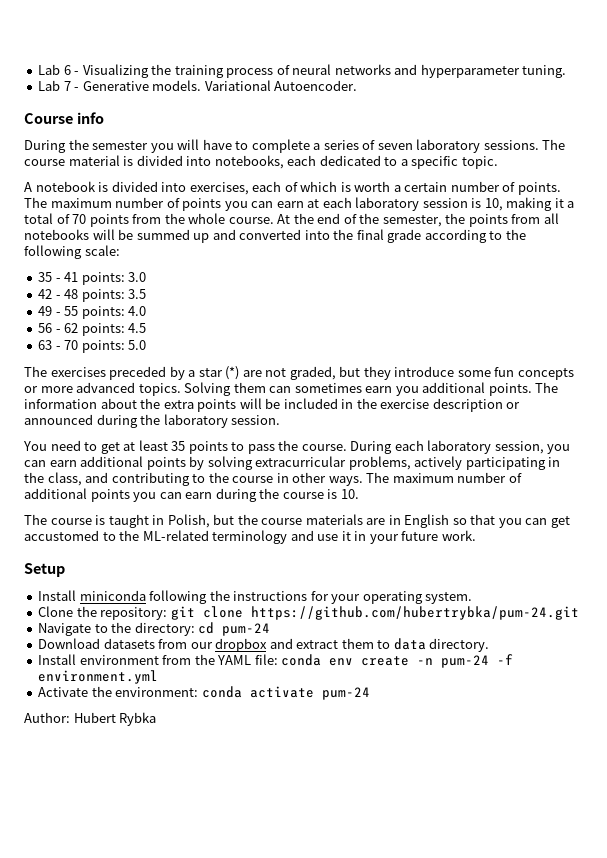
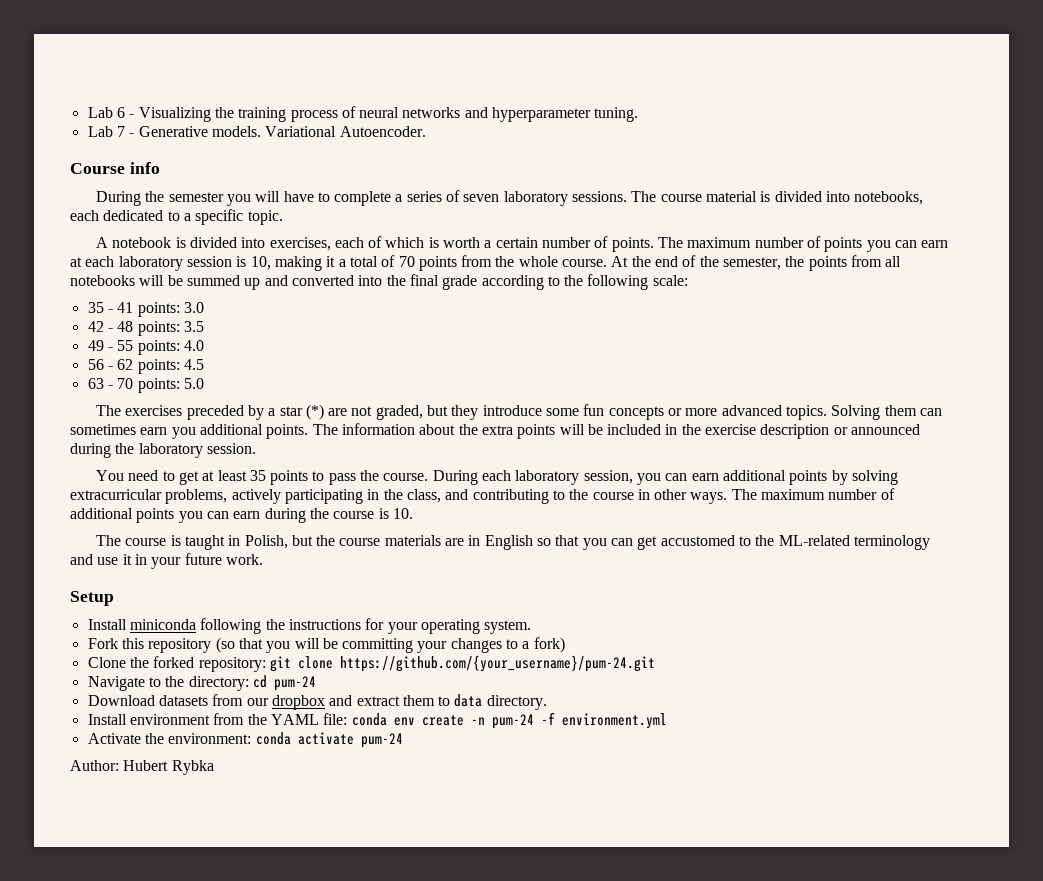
+ Fork this repository (so that you will be committing your changes to a fork)
- Clone the repository: git clone https://github.com/hubertrybka/pum-24.git
+ Clone the forked repository: git clone https://github.com/{your_username}/pum-24.git

